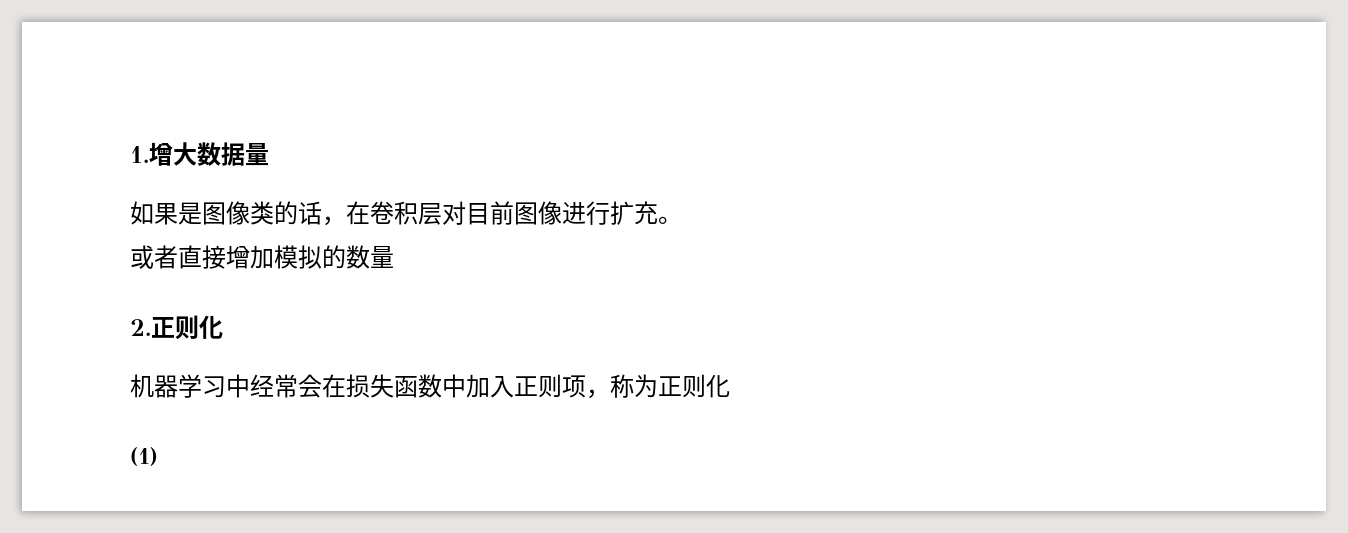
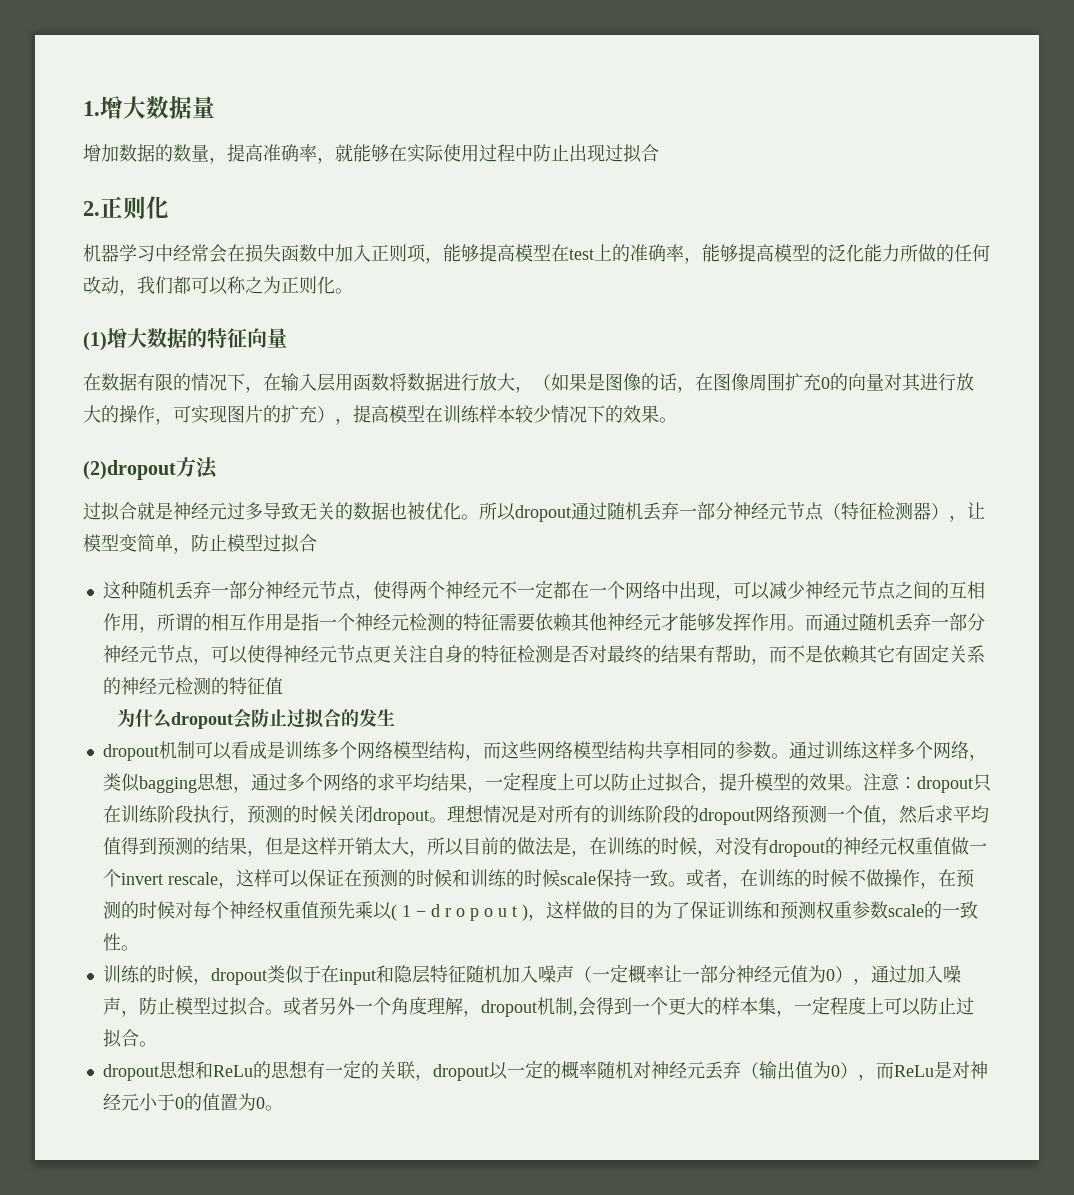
- 如果是图像类的话，在卷积层对目前图像进行扩充。
- 或者直接增加模拟的数量
+ 增加数据的数量，提高准确率，就能够在实际使用过程中防止出现过拟合
- 机器学习中经常会在损失函数中加入正则项，称为正则化
+ 机器学习中经常会在损失函数中加入正则项，能够提高模型在test上的准确率，能够提高模型的泛化能力所做的任何改动，我们都可以称之为正则化。
- (1)
+ (1)增大数据的特征向量
+ 在数据有限的情况下，在输入层用函数将数据进行放大，（如果是图像的话，在图像周围扩充0的向量对其进行放大的操作，可实现图片的扩充），提高模型在训练样本较少情况下的效果。
+ (2)dropout方法
+ 过拟合就是神经元过多导致无关的数据也被优化。所以dropout通过随机丢弃一部分神经元节点（特征检测器），让模型变简单，防止模型过拟合
+ 这种随机丢弃一部分神经元节点，使得两个神经元不一定都在一个网络中出现，可以减少神经元节点之间的互相作用，所谓的相互作用是指一个神经元检测的特征需要依赖其他神经元才能够发挥作用。而通过随机丢弃一部分神经元节点，可以使得神经元节点更关注自身的特征检测是否对最终的结果有帮助，而不是依赖其它有固定关系的神经元检测的特征值
+ 为什么dropout会防止过拟合的发生
+ dropout机制可以看成是训练多个网络模型结构，而这些网络模型结构共享相同的参数。通过训练这样多个网络，类似bagging思想，通过多个网络的求平均结果，一定程度上可以防止过拟合，提升模型的效果。注意：dropout只在训练阶段执行，预测的时候关闭dropout。理想情况是对所有的训练阶段的dropout网络预测一个值，然后求平均值得到预测的结果，但是这样开销太大，所以目前的做法是，在训练的时候，对没有dropout的神经元权重值做一个invert rescale，这样可以保证在预测的时候和训练的时候scale保持一致。或者，在训练的时候不做操作，在预测的时候对每个神经权重值预先乘以( 1 − d r o p o u t )，这样做的目的为了保证训练和预测权重参数scale的一致性。
+ 训练的时候，dropout类似于在input和隐层特征随机加入噪声（一定概率让一部分神经元值为0），通过加入噪声，防止模型过拟合。或者另外一个角度理解，dropout机制,会得到一个更大的样本集，一定程度上可以防止过拟合。
+ dropout思想和ReLu的思想有一定的关联，dropout以一定的概率随机对神经元丢弃（输出值为0），而ReLu是对神经元小于0的值置为0。

